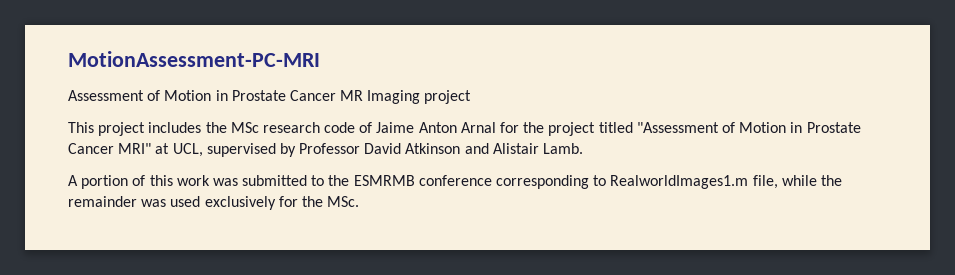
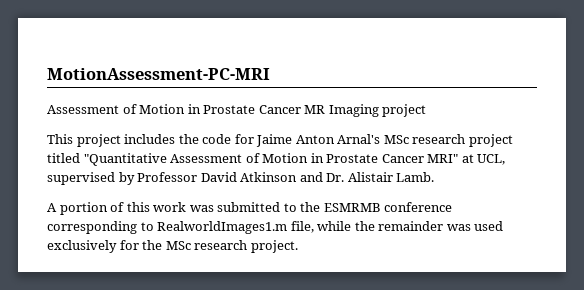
- This project includes the MSc research code of Jaime Anton Arnal for the project titled "Assessment of Motion in Prostate Cancer MRI" at UCL, supervised by Professor David Atkinson and Alistair Lamb.
+ This project includes the code for Jaime Anton Arnal's MSc research project titled "Quantitative Assessment of Motion in Prostate Cancer MRI" at UCL, supervised by Professor David Atkinson and Dr. Alistair Lamb.
- A portion of this work was submitted to the ESMRMB conference corresponding to RealworldImages1.m file, while the remainder was used exclusively for the MSc.
+ A portion of this work was submitted to the ESMRMB conference corresponding to RealworldImages1.m file, while the remainder was used exclusively for the MSc research project.

